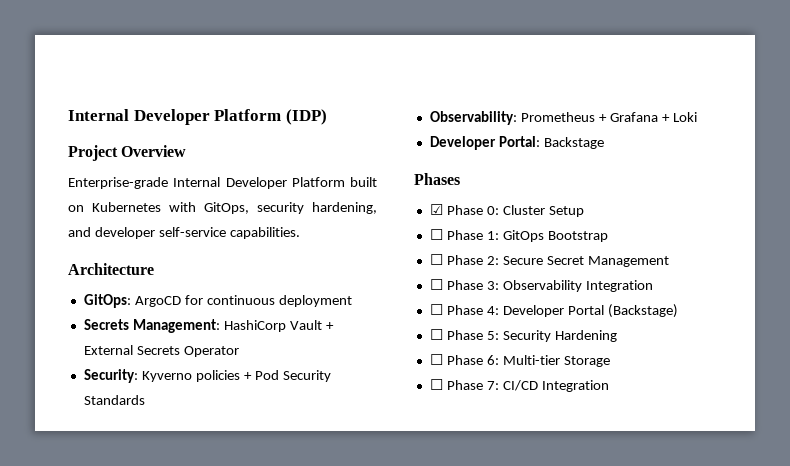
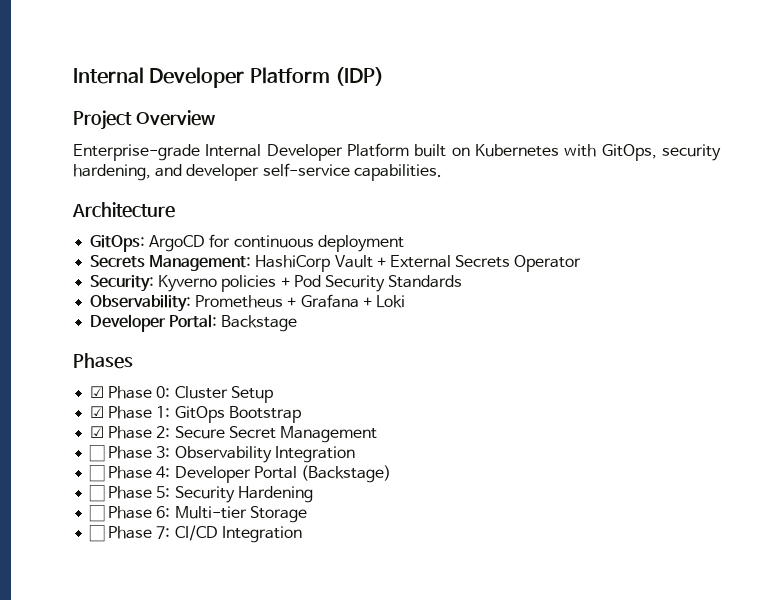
- ☐ Phase 1: GitOps Bootstrap
+ ☑ Phase 1: GitOps Bootstrap
- ☐ Phase 2: Secure Secret Management
+ ☑ Phase 2: Secure Secret Management

